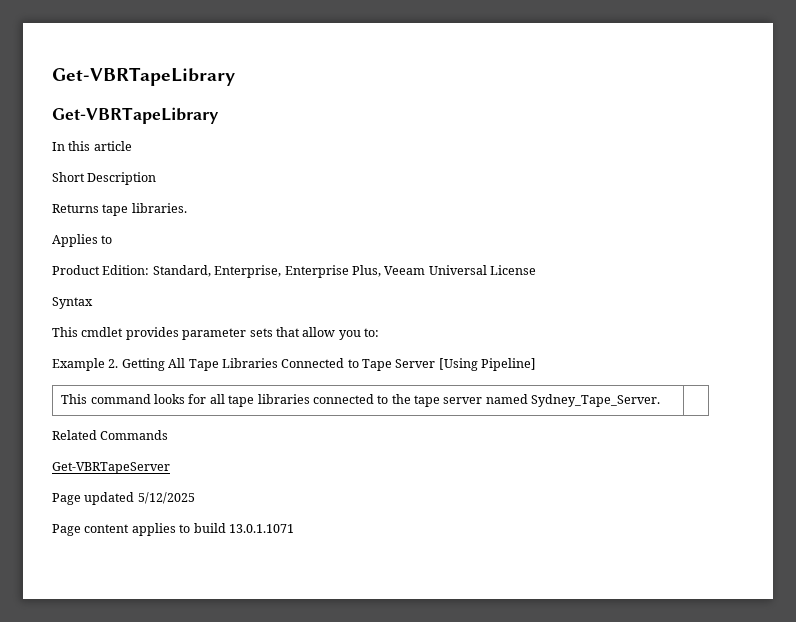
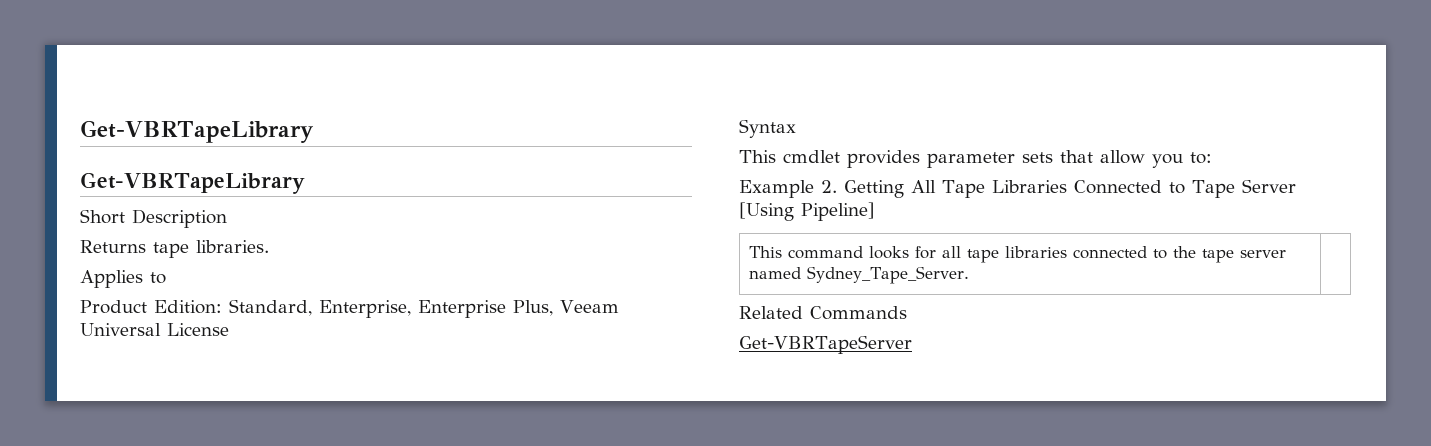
- In this article
- Page updated 5/12/2025
- Page content applies to build 13.0.1.1071

